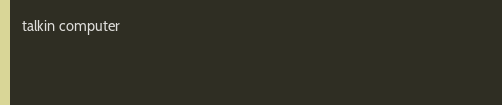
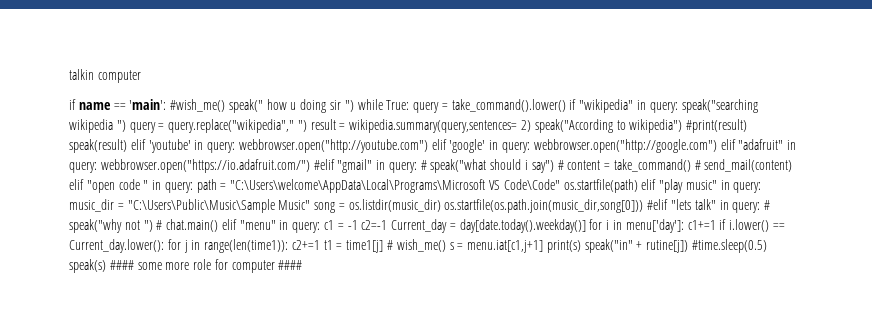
+ if name == 'main': #wish_me() speak(" how u doing sir ") while True: query = take_command().lower() if "wikipedia" in query: speak("searching wikipedia ") query = query.replace("wikipedia"," ") result = wikipedia.summary(query,sentences= 2) speak("According to wikipedia") #print(result) speak(result) elif 'youtube' in query: webbrowser.open("http://youtube.com") elif 'google' in query: webbrowser.open("http://google.com") elif "adafruit" in query: webbrowser.open("https://io.adafruit.com/") #elif "gmail" in query: # speak("what should i say") # content = take_command() # send_mail(content) elif "open code " in query: path = "C:\Users\welcome\AppData\Local\Programs\Microsoft VS Code\Code" os.startfile(path) elif "play music" in query: music_dir = "C:\Users\Public\Music\Sample Music" song = os.listdir(music_dir) os.startfile(os.path.join(music_dir,song[0])) #elif "lets talk" in query: # speak("why not ") # chat.main() elif "menu" in query: c1 = -1 c2=-1 Current_day = day[date.today().weekday()] for i in menu['day']: c1+=1 if i.lower() == Current_day.lower(): for j in range(len(time1)): c2+=1 t1 = time1[j] # wish_me() s = menu.iat[c1,j+1] print(s) speak("in" + rutine[j]) #time.sleep(0.5) speak(s) #### some more role for computer ####

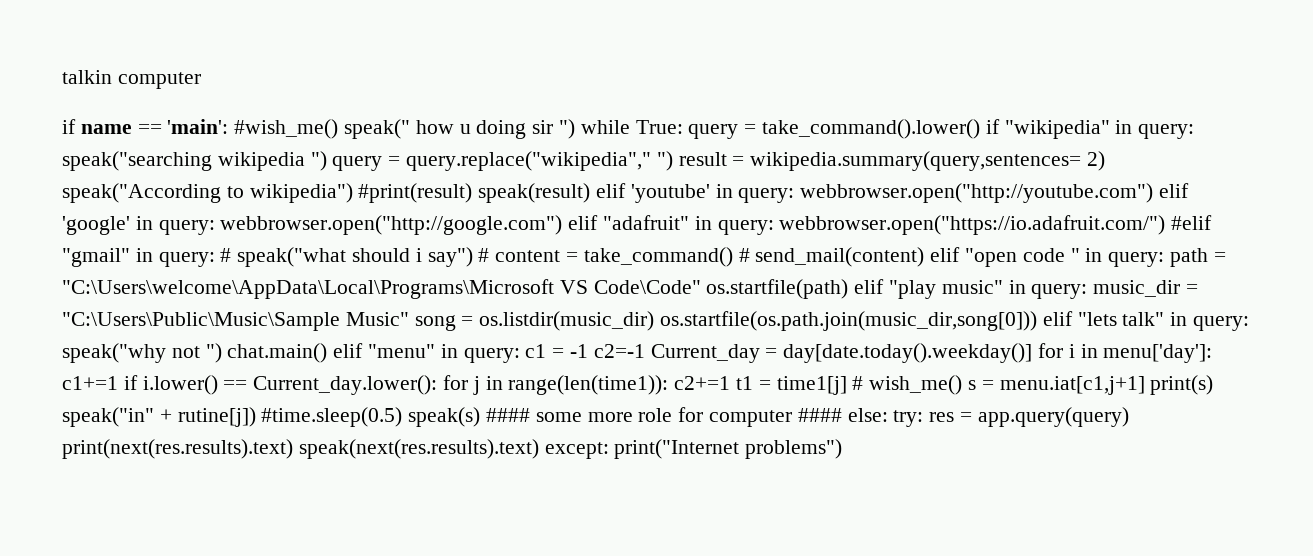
- music_dir = "C:\Users\Public\Music\Sample Music" song = os.listdir(music_dir) os.startfile(os.path.join(music_dir,song[0])) #elif "lets talk" in query:
+ music_dir = "C:\Users\Public\Music\Sample Music" song = os.listdir(music_dir) os.startfile(os.path.join(music_dir,song[0])) elif "lets talk" in query:
- # speak("why not ") # chat.main() elif "menu" in query:
+ speak("why not ") chat.main() elif "menu" in query:
- c2+=1 t1 = time1[j] # wish_me() s = menu.iat[c1,j+1] print(s) speak("in" + rutine[j]) #time.sleep(0.5) speak(s) #### some more role for computer ####
+ c2+=1 t1 = time1[j] # wish_me() s = menu.iat[c1,j+1] print(s) speak("in" + rutine[j]) #time.sleep(0.5) speak(s) #### some more role for computer #### else: try: res = app.query(query) print(next(res.results).text) speak(next(res.results).text) except: print("Internet problems")

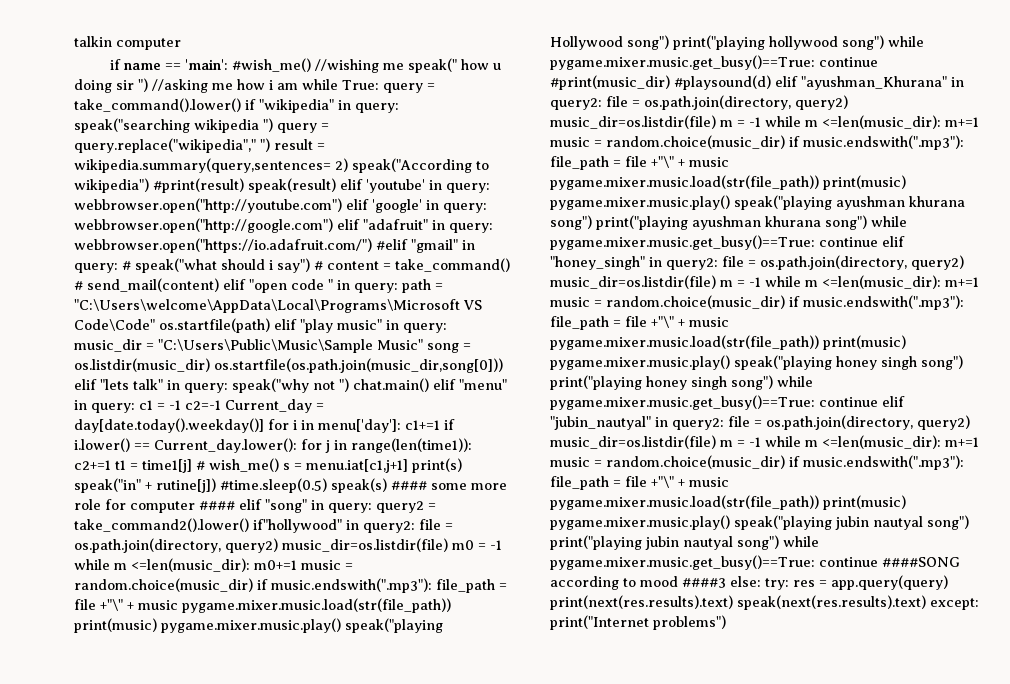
- #wish_me() speak(" how u doing sir ") while True:
+ #wish_me() //wishing me speak(" how u doing sir ") //asking me how i am while True:
- c2+=1 t1 = time1[j] # wish_me() s = menu.iat[c1,j+1] print(s) speak("in" + rutine[j]) #time.sleep(0.5) speak(s) #### some more role for computer #### else:
+ c2+=1 t1 = time1[j] # wish_me() s = menu.iat[c1,j+1] print(s) speak("in" + rutine[j]) #time.sleep(0.5) speak(s) #### some more role for computer #### elif "song" in query: query2 = take_command2().lower() if"hollywood" in query2: file = os.path.join(directory, query2) music_dir=os.listdir(file) m0 = -1 while m <=len(music_dir): m0+=1 music = random.choice(music_dir) if music.endswith(".mp3"): file_path = file +"\" + music pygame.mixer.music.load(str(file_path)) print(music) pygame.mixer.music.play() speak("playing Hollywood song") print("playing hollywood song") while pygame.mixer.music.get_busy()==True: continue #print(music_dir) #playsound(d) elif "ayushman_Khurana" in query2: file = os.path.join(directory, query2) music_dir=os.listdir(file) m = -1 while m <=len(music_dir): m+=1 music = random.choice(music_dir) if music.endswith(".mp3"): file_path = file +"\" + music pygame.mixer.music.load(str(file_path)) print(music) pygame.mixer.music.play() speak("playing ayushman khurana song") print("playing ayushman khurana song") while pygame.mixer.music.get_busy()==True: continue elif "honey_singh" in query2: file = os.path.join(directory, query2) music_dir=os.listdir(file) m = -1 while m <=len(music_dir): m+=1 music = random.choice(music_dir) if music.endswith(".mp3"): file_path = file +"\" + music pygame.mixer.music.load(str(file_path)) print(music) pygame.mixer.music.play() speak("playing honey singh song") print("playing honey singh song") while pygame.mixer.music.get_busy()==True: continue elif "jubin_nautyal" in query2: file = os.path.join(directory, query2) music_dir=os.listdir(file) m = -1 while m <=len(music_dir): m+=1 music = random.choice(music_dir) if music.endswith(".mp3"): file_path = file +"\" + music pygame.mixer.music.load(str(file_path)) print(music) pygame.mixer.music.play() speak("playing jubin nautyal song") print("playing jubin nautyal song") while pygame.mixer.music.get_busy()==True: continue ####SONG according to mood ####3 else:

